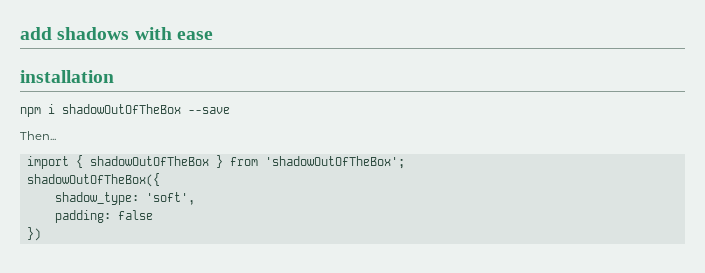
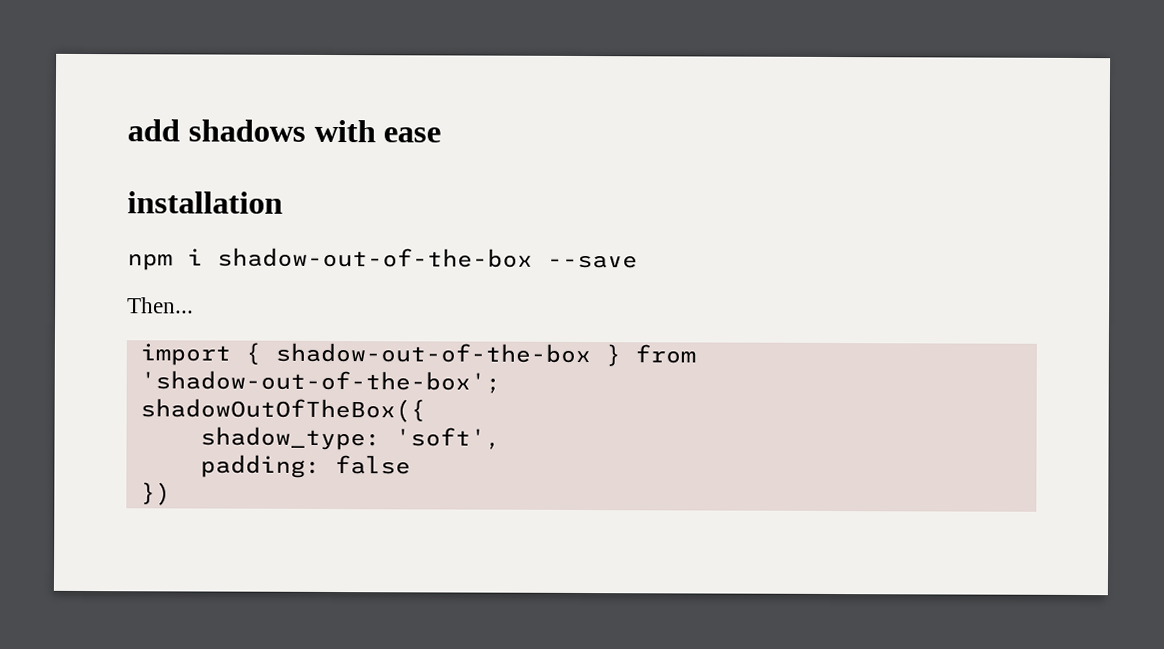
- npm i shadowOutOfTheBox --save
+ npm i shadow-out-of-the-box --save
- import { shadowOutOfTheBox } from 'shadowOutOfTheBox';
+ import { shadow-out-of-the-box } from 'shadow-out-of-the-box';

